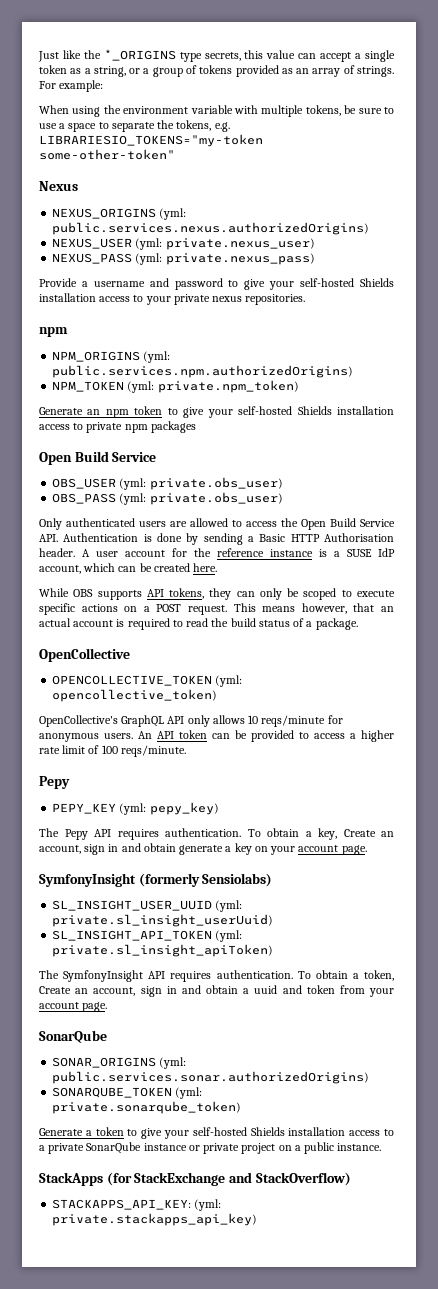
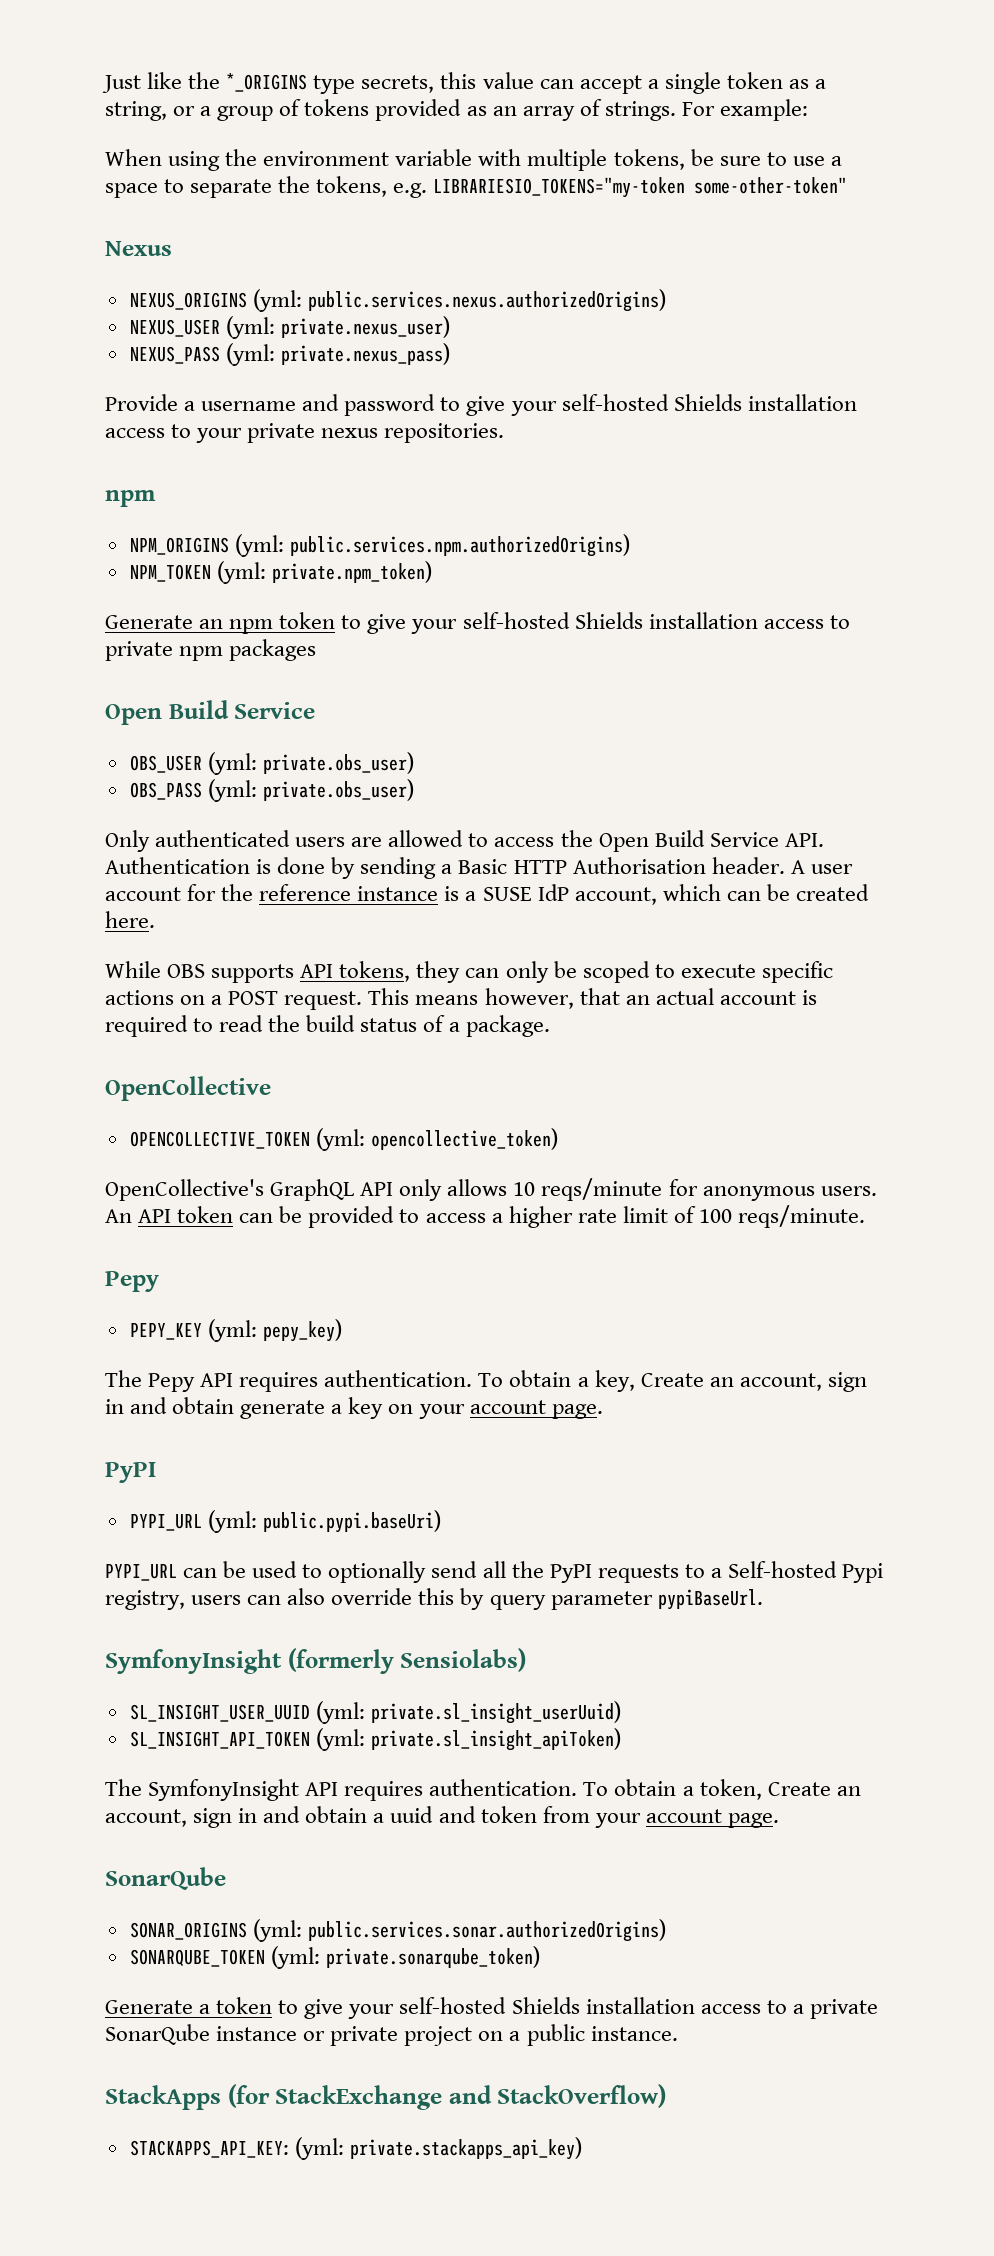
  To obtain a key, Create an account, sign in and obtain generate a key on your account page.
+ PyPI
+ PYPI_URL (yml: public.pypi.baseUri)
+ PYPI_URL can be used to optionally send all the PyPI requests to a Self-hosted Pypi registry, users can also override this by query parameter pypiBaseUrl.

